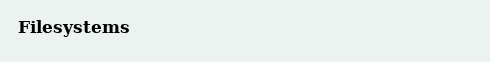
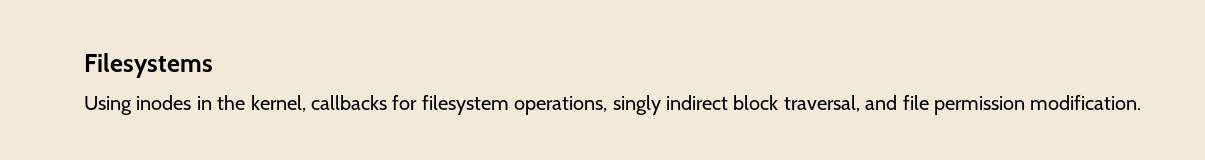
+ Using inodes in the kernel, callbacks for filesystem operations, singly indirect block traversal, and file permission modification.

